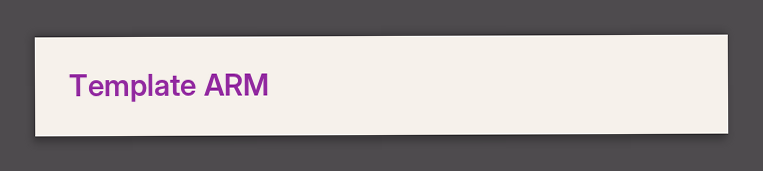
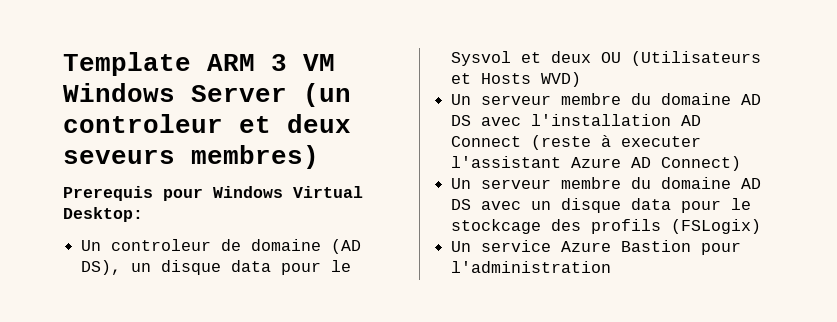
- Template ARM
+ Template ARM 3 VM Windows Server (un controleur et deux seveurs membres)
+ Prerequis pour Windows Virtual Desktop:
+ Un controleur de domaine (AD DS), un disque data pour le Sysvol et deux OU (Utilisateurs et Hosts WVD)
+ Un serveur membre du domaine AD DS avec l'installation AD Connect (reste à executer l'assistant Azure AD Connect)
+ Un serveur membre du domaine AD DS avec un disque data pour le stockcage des profils (FSLogix)
+ Un service Azure Bastion pour l'administration

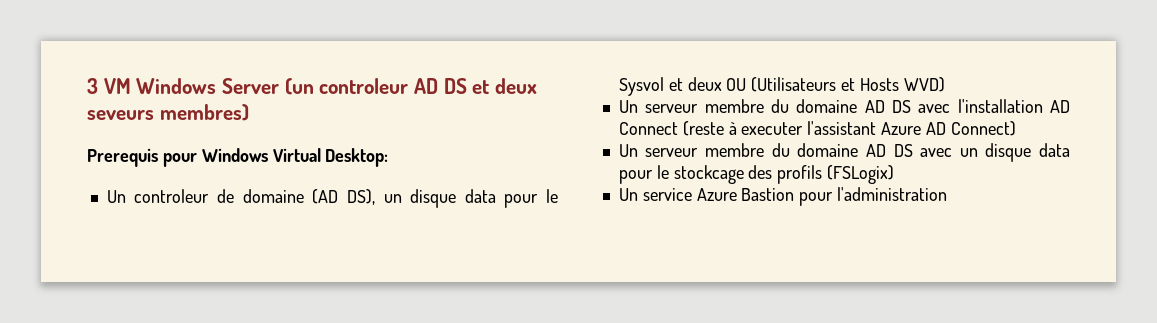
- Template ARM 3 VM Windows Server (un controleur et deux seveurs membres)
+ 3 VM Windows Server (un controleur AD DS et deux seveurs membres)

